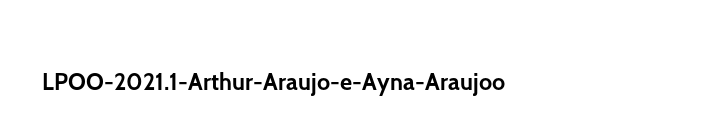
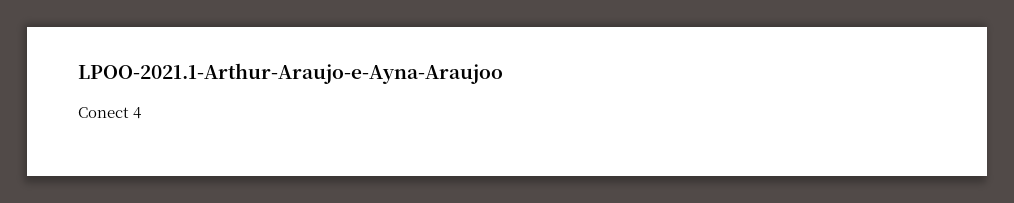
+ Conect 4

